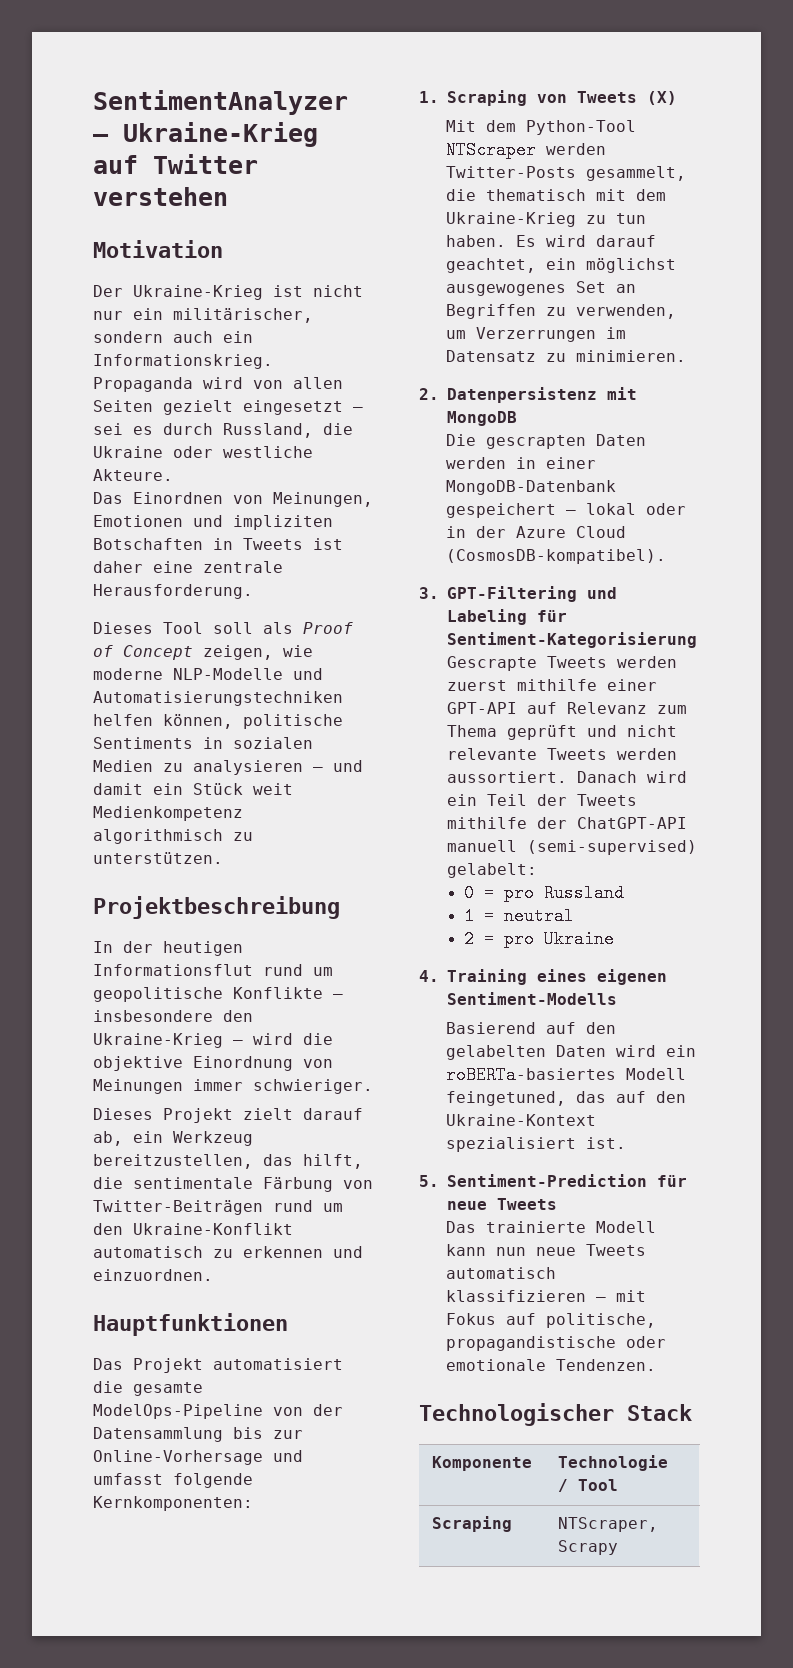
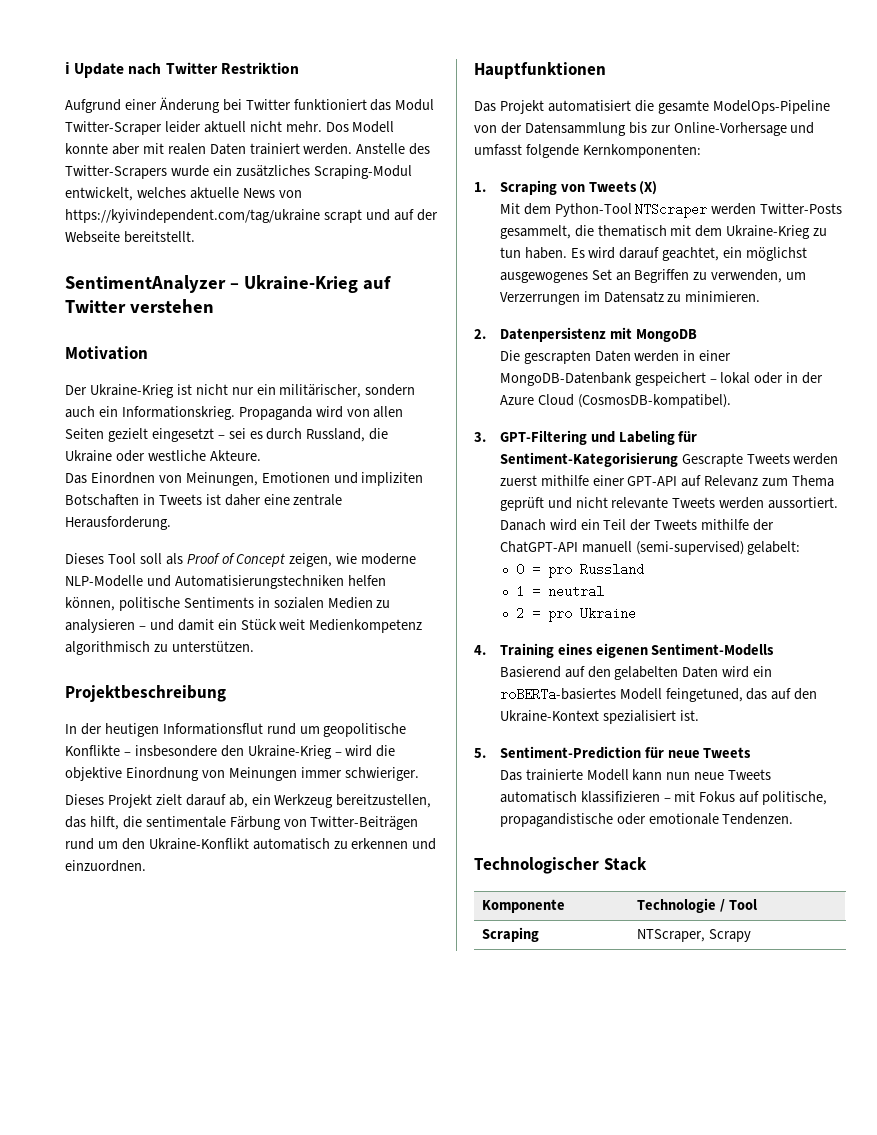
+ ℹ Update nach Twitter Restriktion
+ Aufgrund einer Änderung bei Twitter funktioniert das Modul Twitter-Scraper leider aktuell nicht mehr. Dos Modell konnte aber mit realen Daten trainiert werden. Anstelle des Twitter-Scrapers wurde ein zusätzliches Scraping-Modul entwickelt, welches aktuelle News von https://kyivindependent.com/tag/ukraine scrapt und auf der Webseite bereitstellt.

